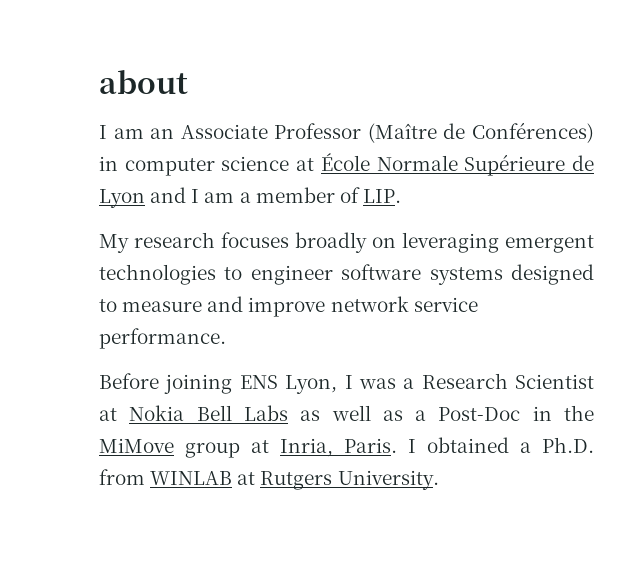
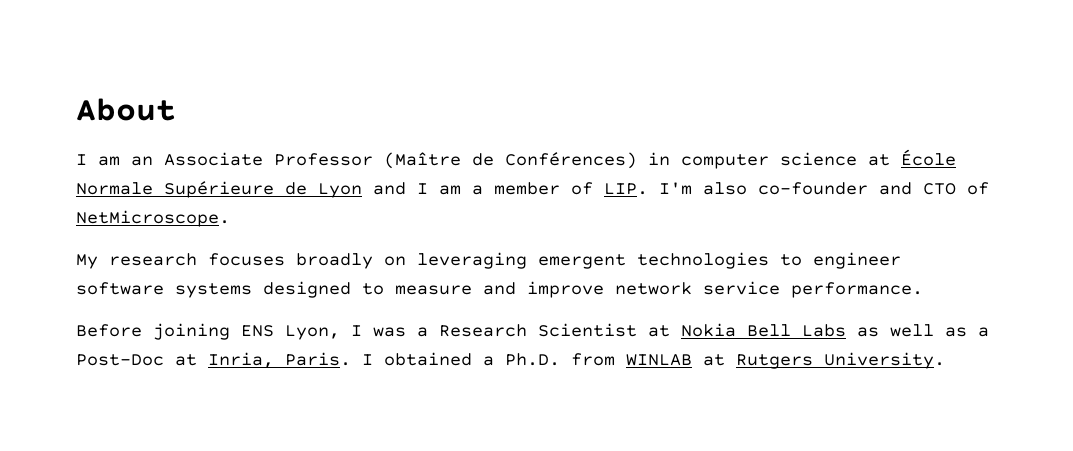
- about
+ About
- I am an Associate Professor (Maître de Conférences) in computer science at École Normale Supérieure de Lyon and I am a member of LIP.
+ I am an Associate Professor (Maître de Conférences) in computer science at École Normale Supérieure de Lyon and I am a member of LIP. I'm also co-founder and CTO of NetMicroscope.
- Before joining ENS Lyon, I was a Research Scientist at Nokia Bell Labs as well as a Post-Doc in the MiMove group at Inria, Paris.
+ Before joining ENS Lyon, I was a Research Scientist at Nokia Bell Labs as well as a Post-Doc at Inria, Paris.

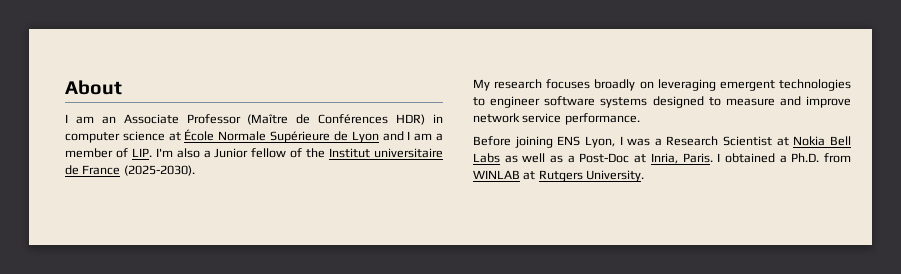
- I am an Associate Professor (Maître de Conférences) in computer science at École Normale Supérieure de Lyon and I am a member of LIP. I'm also co-founder and CTO of NetMicroscope.
+ I am an Associate Professor (Maître de Conférences HDR) in computer science at École Normale Supérieure de Lyon and I am a member of LIP. I'm also a Junior fellow of the Institut universitaire de France (2025-2030).

